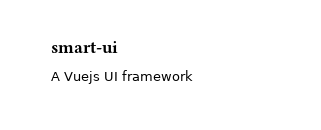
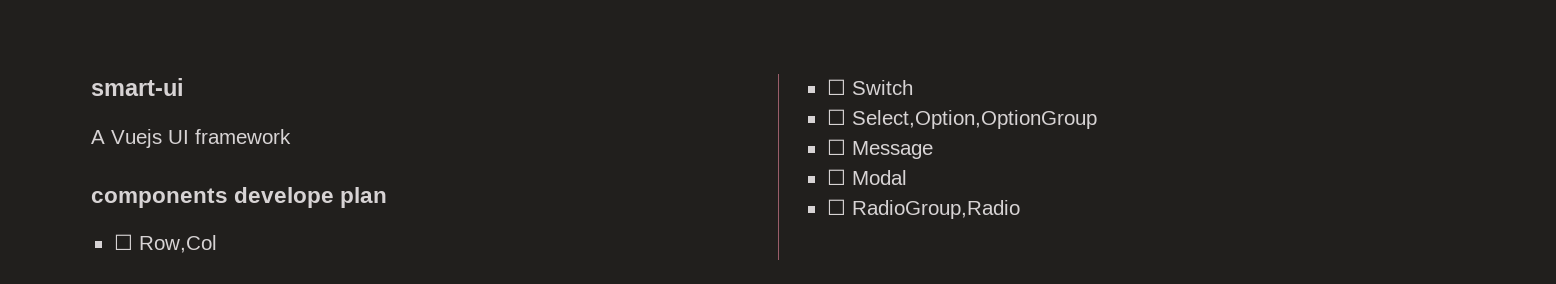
+ components develope plan
+ ☐ Row,Col
+ ☐ Switch
+ ☐ Select,Option,OptionGroup
+ ☐ Message
+ ☐ Modal
+ ☐ RadioGroup,Radio

